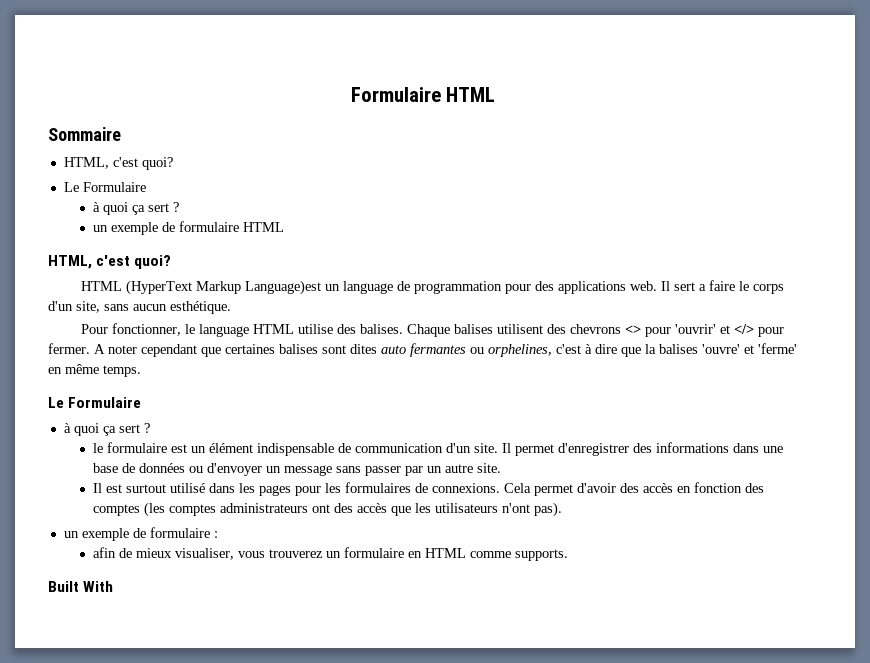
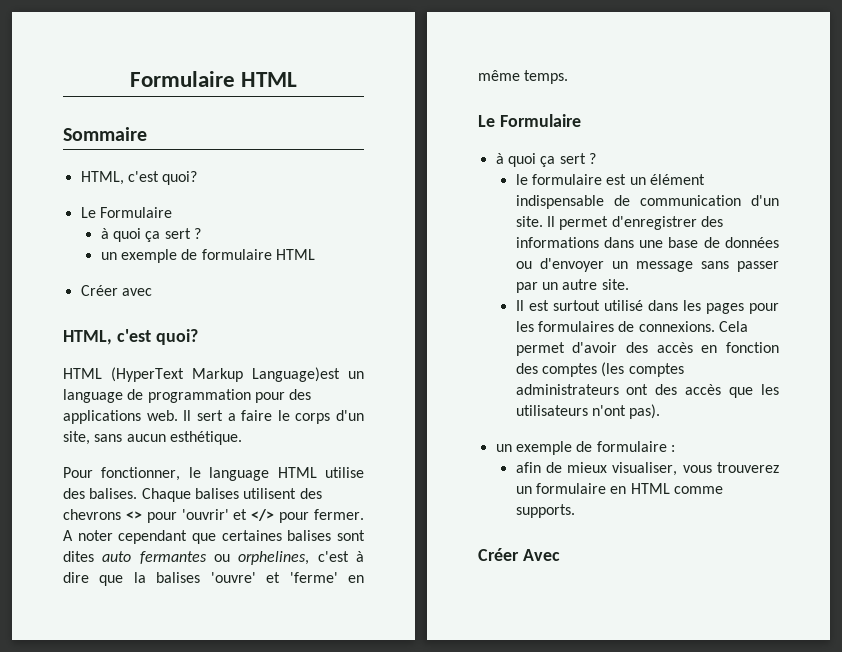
+ Créer avec
- Built With
+ Créer Avec

